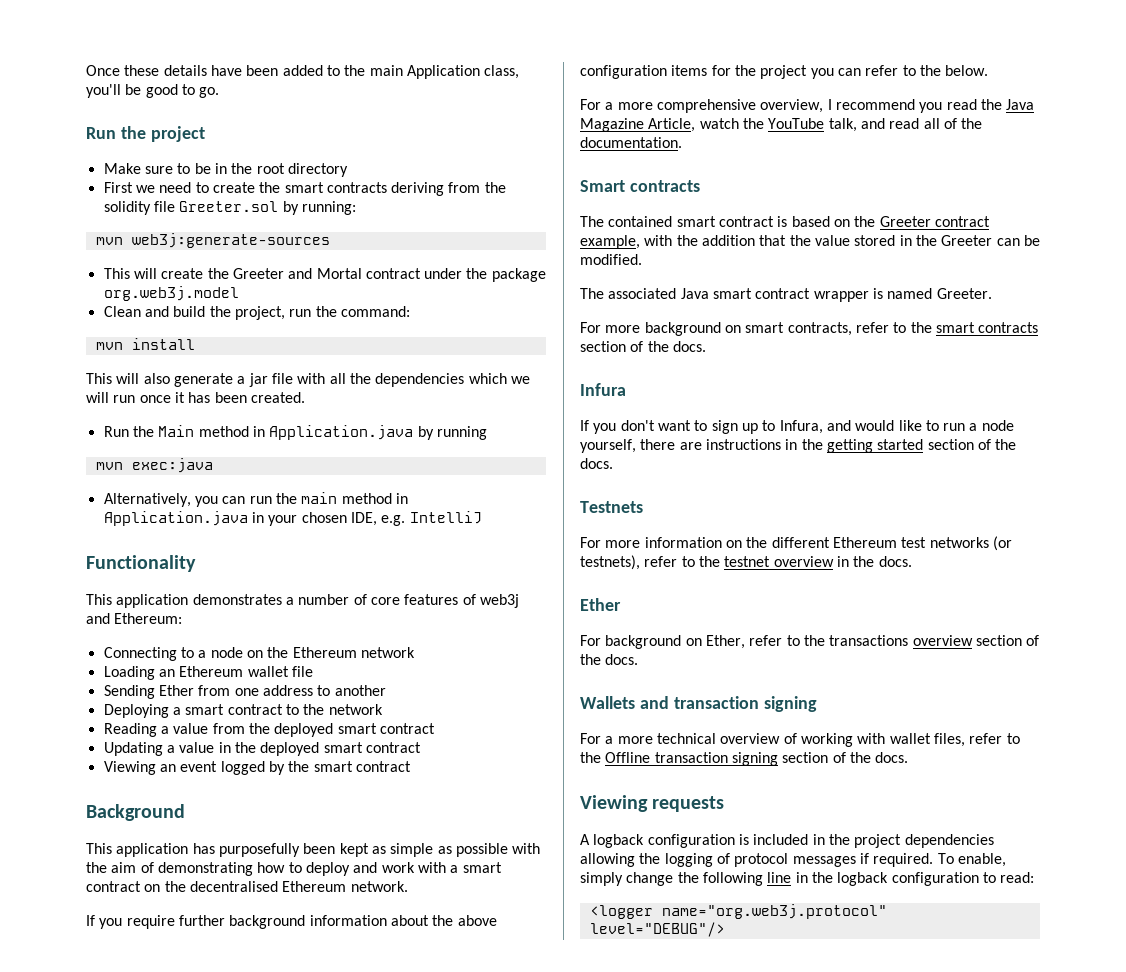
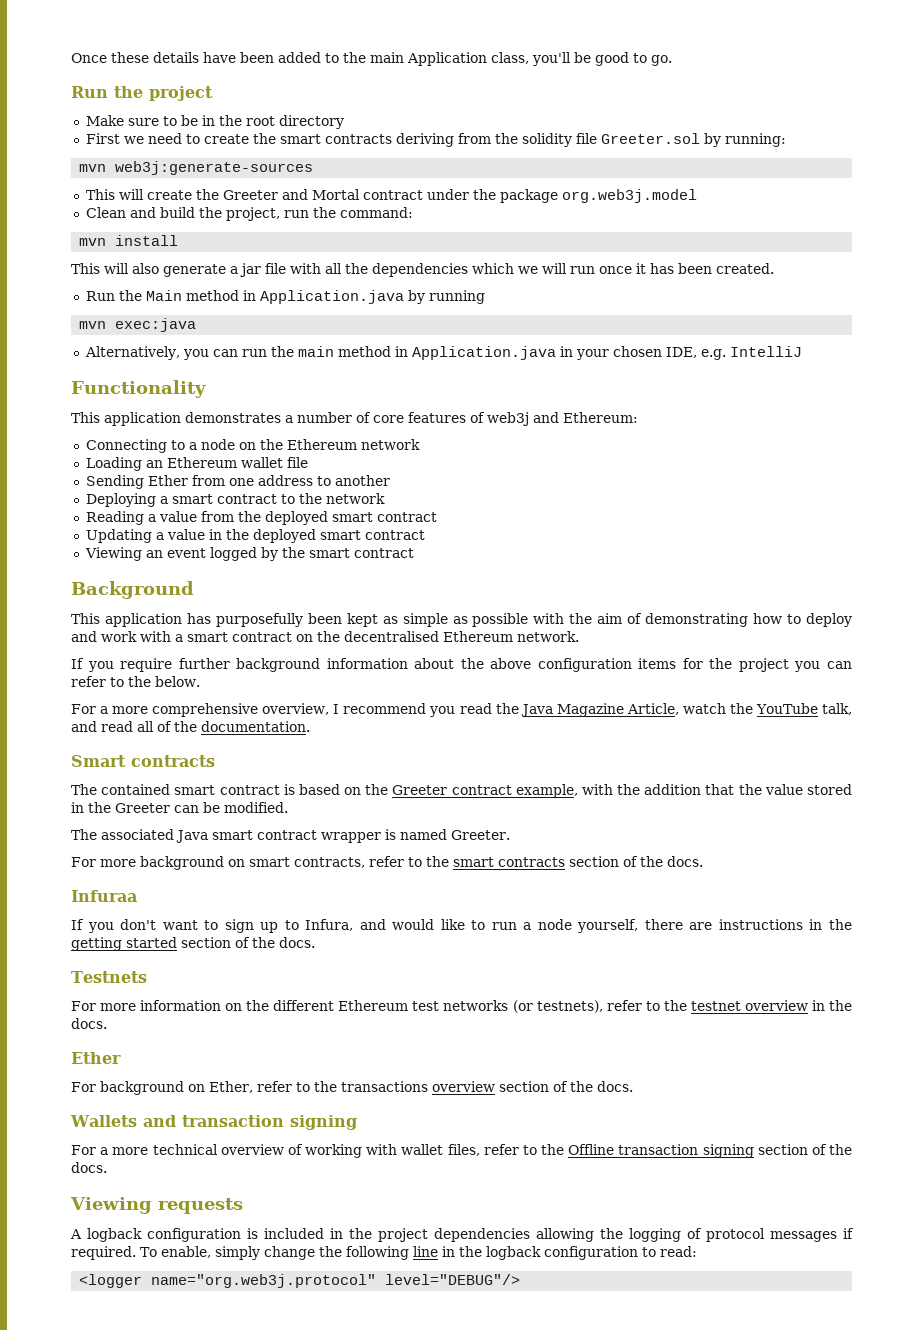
- Infura
+ Infuraa

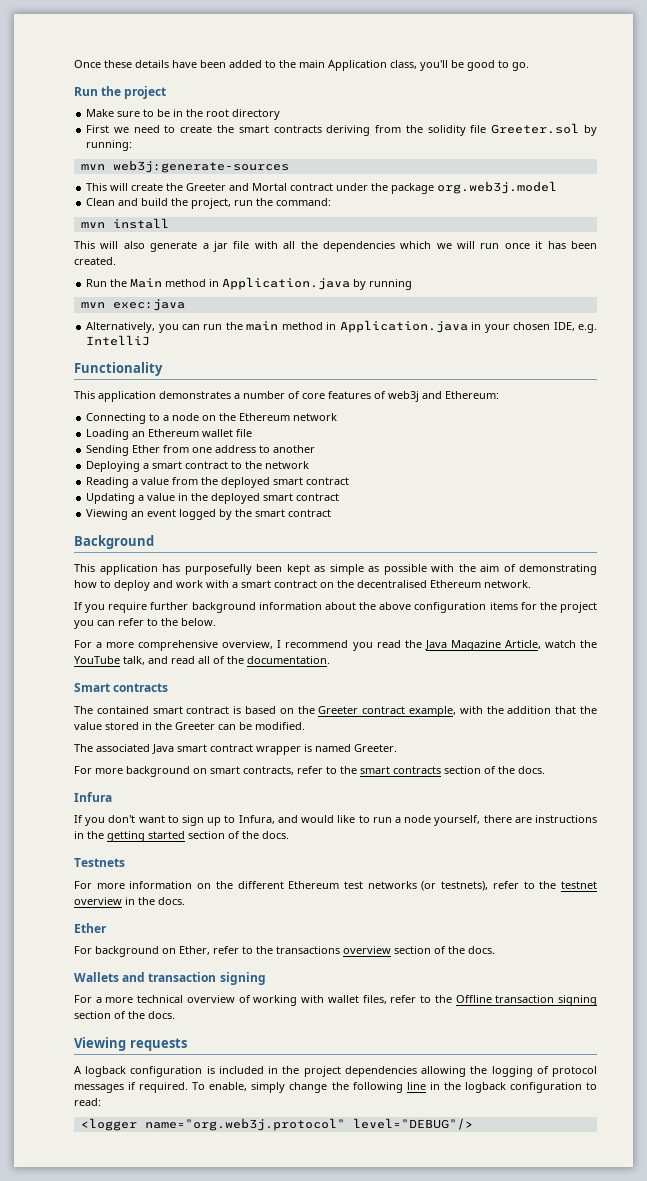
- Infuraa
+ Infura

